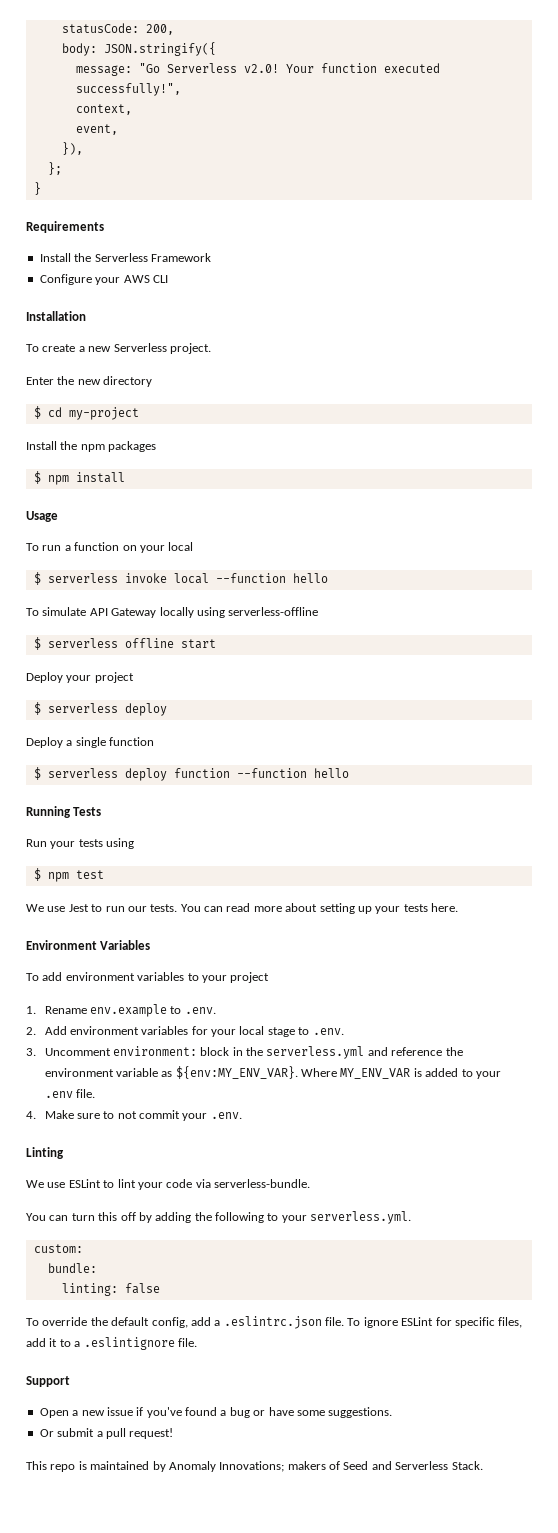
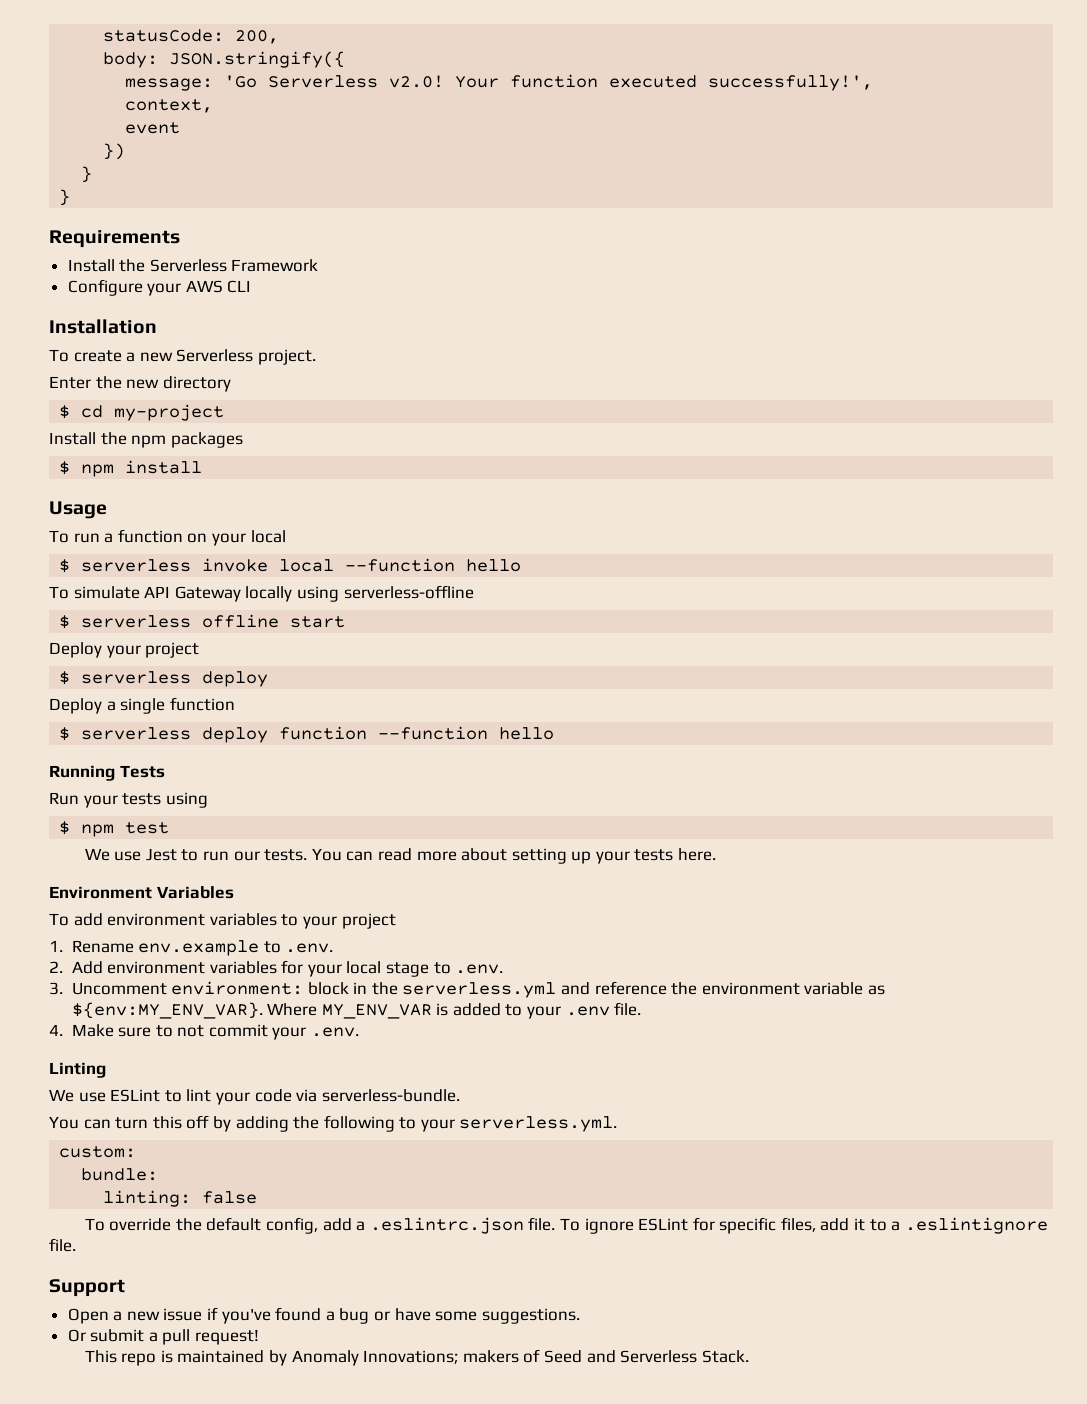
- message: "Go Serverless v2.0!
+ message: 'Go Serverless v2.0!
- Your function executed successfully!",
+ Your function executed successfully!',
- event,
- }),
- };
+ event
+ })
+ }

